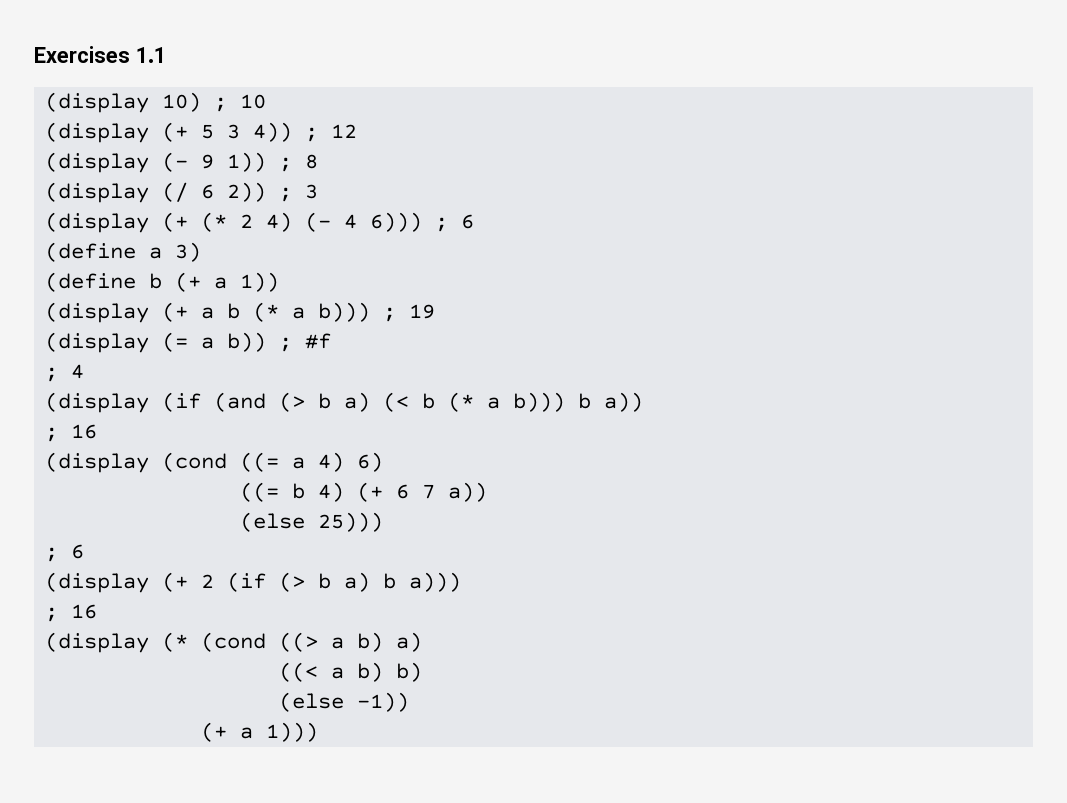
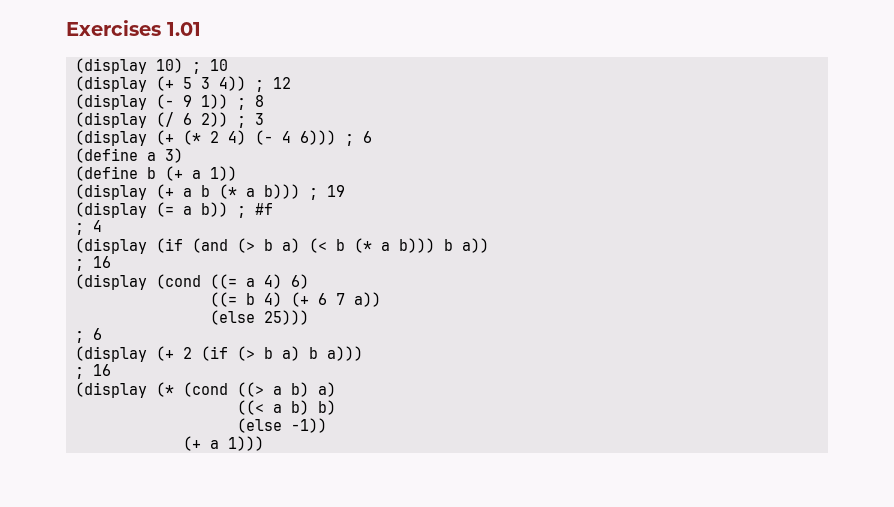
- Exercises 1.1
+ Exercises 1.01

